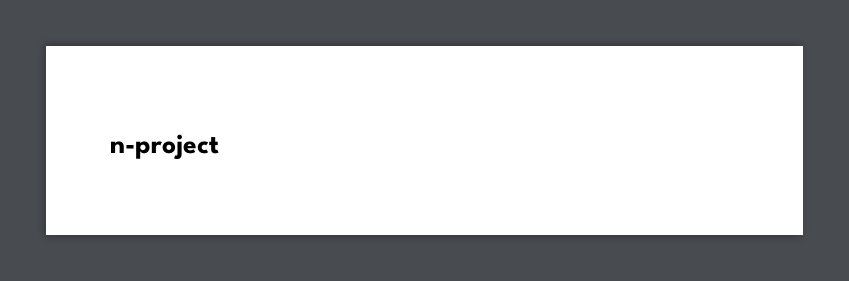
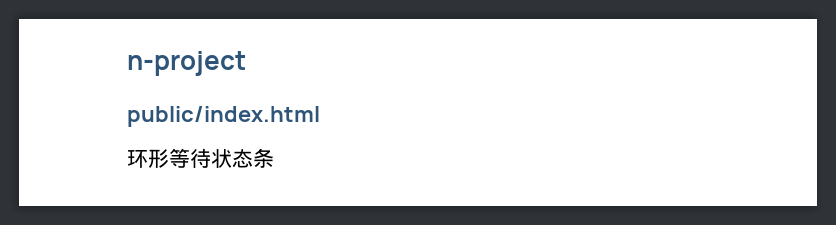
+ public/index.html
+ 环形等待状态条

